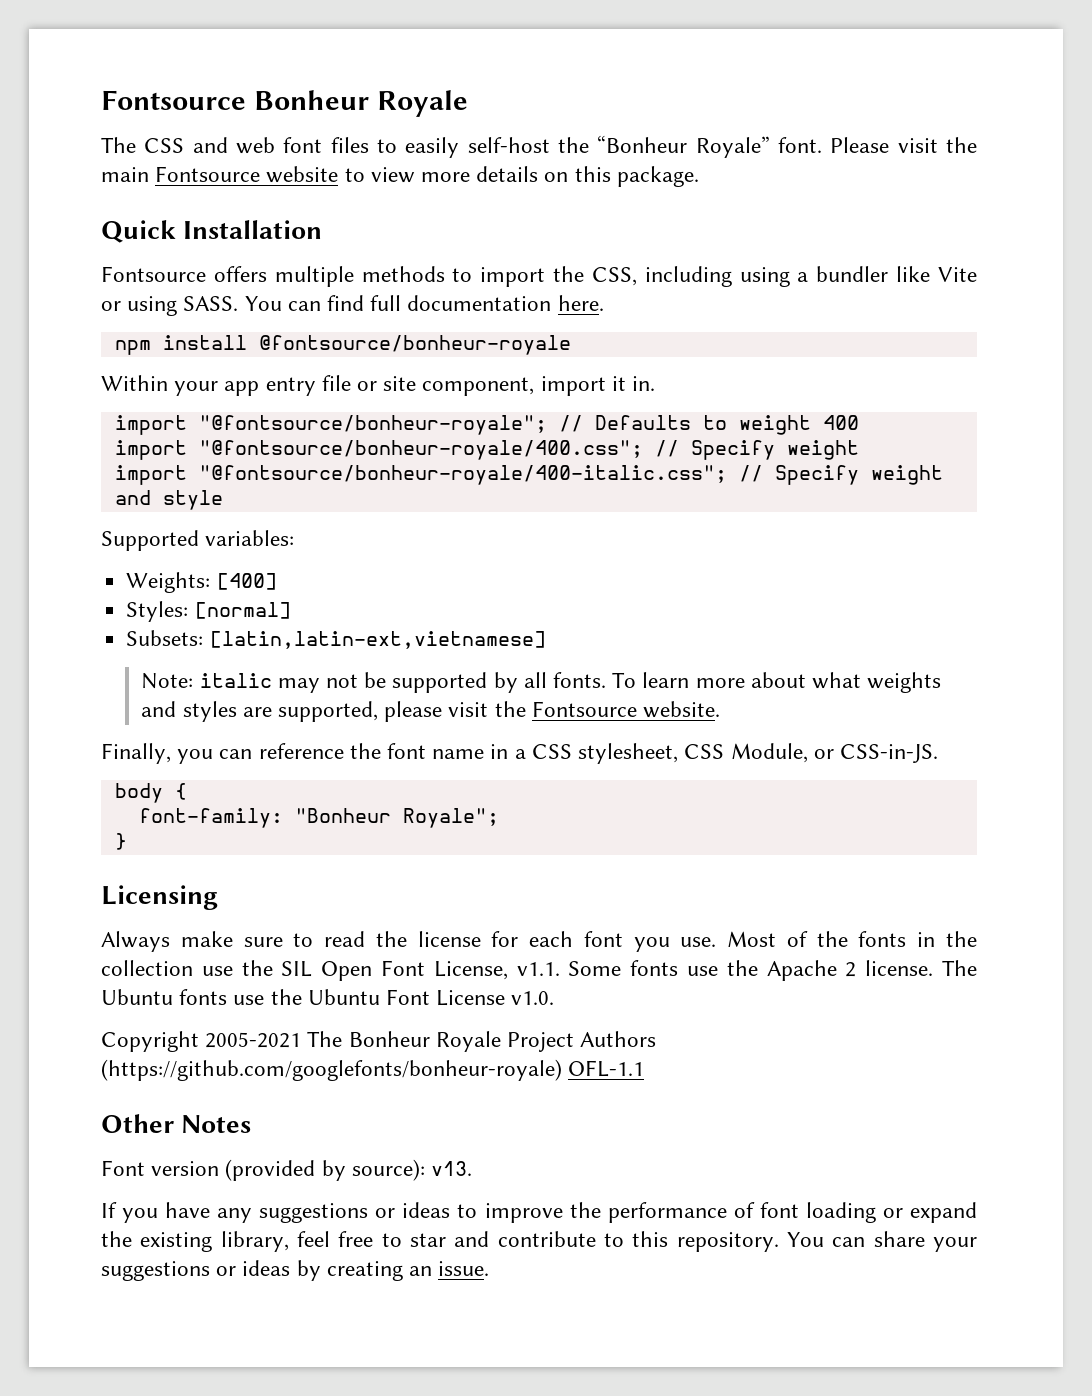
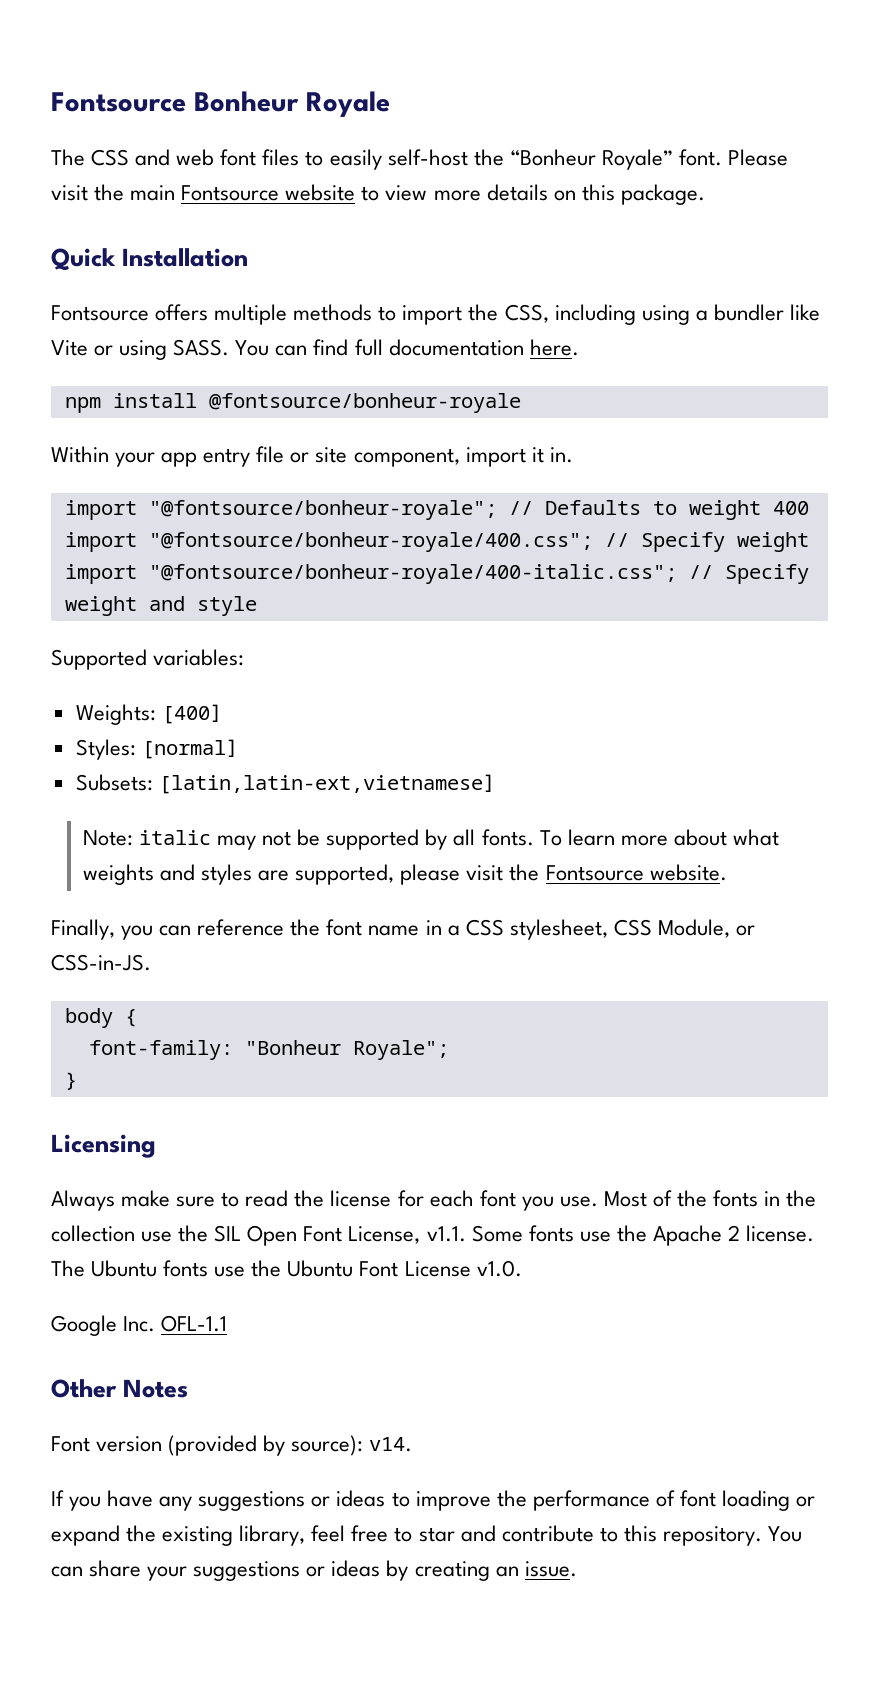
- Copyright 2005-2021 The Bonheur Royale Project Authors (https://github.com/googlefonts/bonheur-royale) OFL-1.1
+ Google Inc. OFL-1.1
- Font version (provided by source): v13.
+ Font version (provided by source): v14.

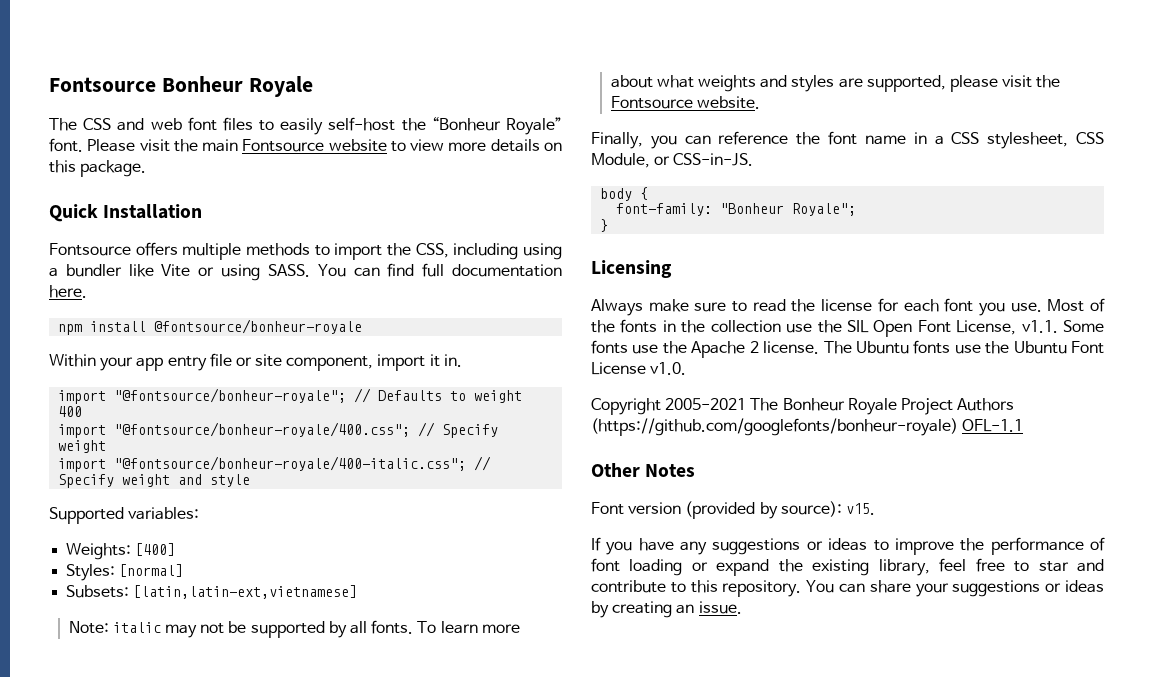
- Google Inc. OFL-1.1
+ Copyright 2005-2021 The Bonheur Royale Project Authors (https://github.com/googlefonts/bonheur-royale) OFL-1.1
- Font version (provided by source): v14.
+ Font version (provided by source): v15.

